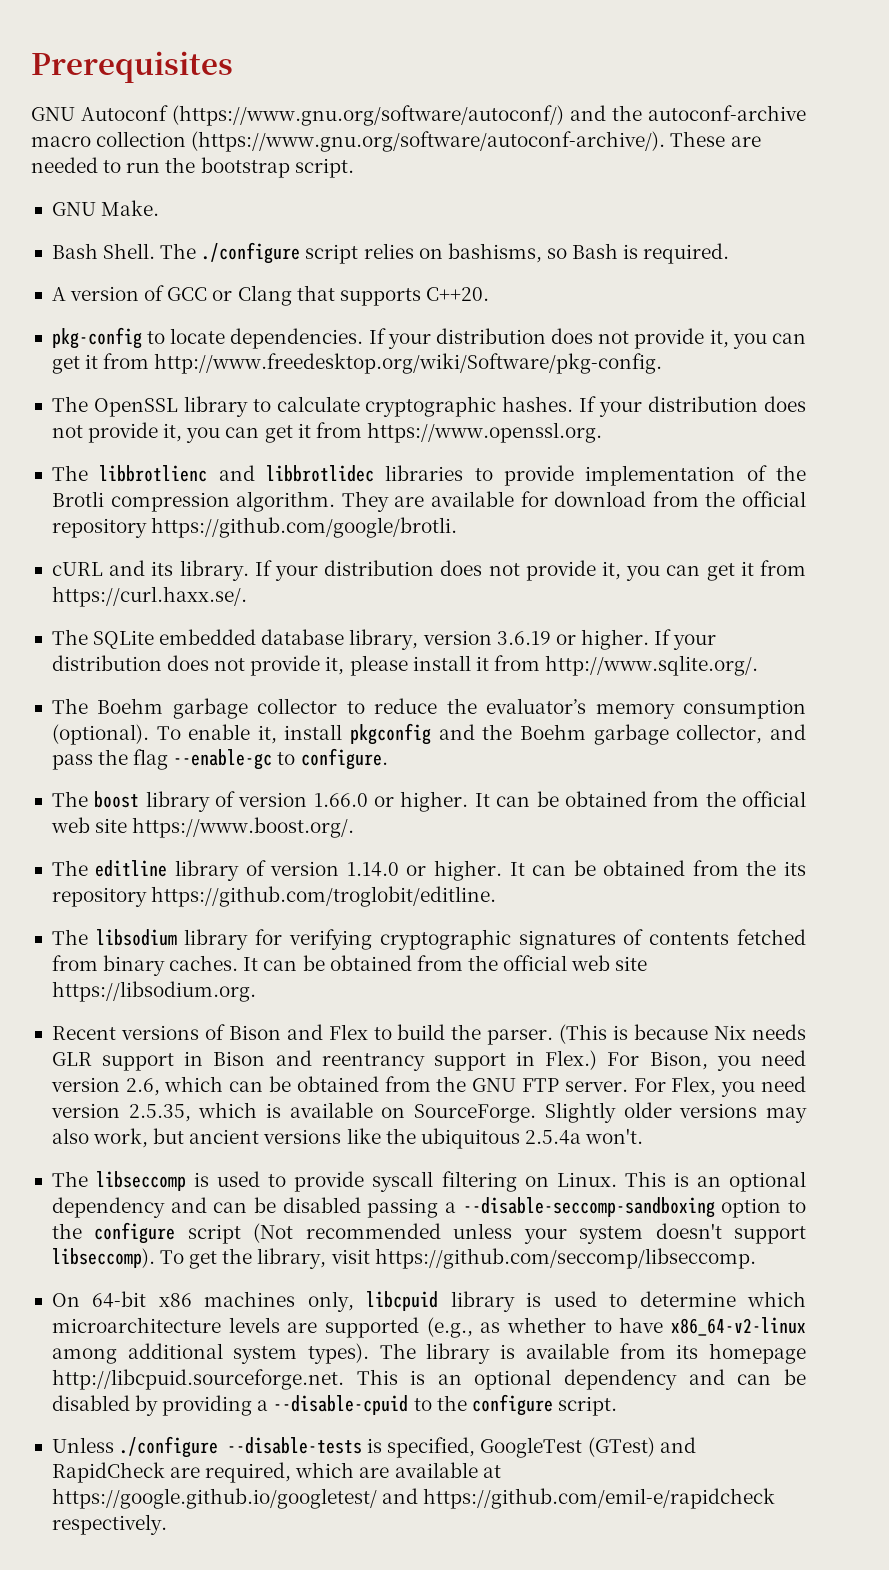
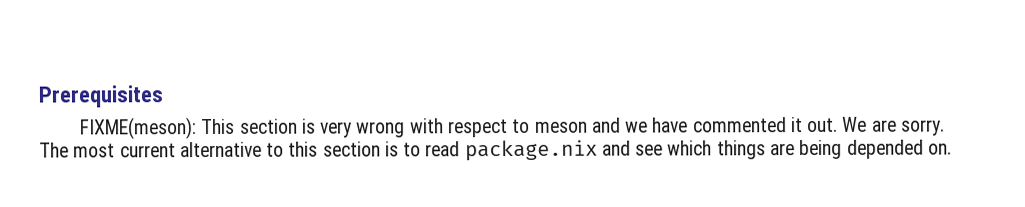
- GNU Autoconf (https://www.gnu.org/software/autoconf/) and the autoconf-archive macro collection (https://www.gnu.org/software/autoconf-archive/). These are needed to run the bootstrap script.
- GNU Make.
- Bash Shell. The ./configure script relies on bashisms, so Bash is required.
- A version of GCC or Clang that supports C++20.
- pkg-config to locate dependencies. If your distribution does not provide it, you can get it from http://www.freedesktop.org/wiki/Software/pkg-config.
- The OpenSSL library to calculate cryptographic hashes. If your distribution does not provide it, you can get it from https://www.openssl.org.
- The libbrotlienc and libbrotlidec libraries to provide implementation of the Brotli compression algorithm. They are available for download from the official repository https://github.com/google/brotli.
- cURL and its library. If your distribution does not provide it, you can get it from https://curl.haxx.se/.
- The SQLite embedded database library, version 3.6.19 or higher. If your distribution does not provide it, please install it from http://www.sqlite.org/.
- The Boehm garbage collector to reduce the evaluator’s memory consumption (optional). To enable it, install pkgconfig and the Boehm garbage collector, and pass the flag --enable-gc to configure.
- The boost library of version 1.66.0 or higher. It can be obtained from the official web site https://www.boost.org/.
- The editline library of version 1.14.0 or higher. It can be obtained from the its repository https://github.com/troglobit/editline.
- The libsodium library for verifying cryptographic signatures of contents fetched from binary caches. It can be obtained from the official web site https://libsodium.org.
- Recent versions of Bison and Flex to build the parser. (This is because Nix needs GLR support in Bison and reentrancy support in Flex.) For Bison, you need version 2.6, which can be obtained from the GNU FTP server. For Flex, you need version 2.5.35, which is available on SourceForge. Slightly older versions may also work, but ancient versions like the ubiquitous 2.5.4a won't.
- The libseccomp is used to provide syscall filtering on Linux. This is an optional dependency and can be disabled passing a --disable-seccomp-sandboxing option to the configure script (Not recommended unless your system doesn't support libseccomp). To get the library, visit https://github.com/seccomp/libseccomp.
- On 64-bit x86 machines only, libcpuid library is used to determine which microarchitecture levels are supported (e.g., as whether to have x86_64-v2-linux among additional system types). The library is available from its homepage http://libcpuid.sourceforge.net. This is an optional dependency and can be disabled by providing a --disable-cpuid to the configure script.
- Unless ./configure --disable-tests is specified, GoogleTest (GTest) and RapidCheck are required, which are available at https://google.github.io/googletest/ and https://github.com/emil-e/rapidcheck respectively.
+ FIXME(meson): This section is very wrong with respect to meson and we have commented it out. We are sorry. The most current alternative to this section is to read package.nix and see which things are being depended on.

